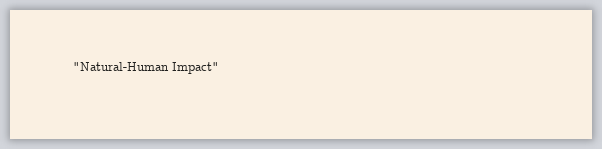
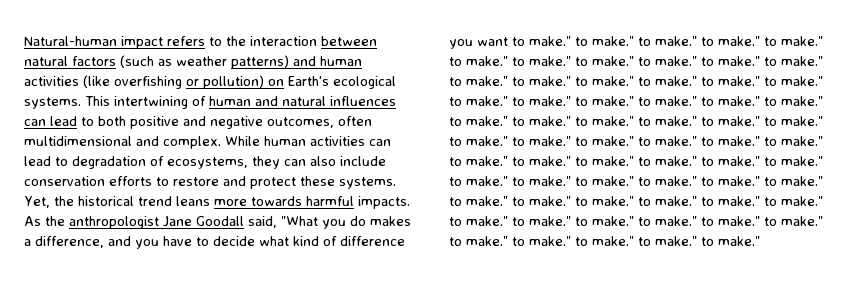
- "Natural-Human Impact"
+ Natural-human impact refers to the interaction between natural factors (such as weather patterns) and human activities (like overfishing or pollution) on Earth's ecological systems. This intertwining of human and natural influences can lead to both positive and negative outcomes, often multidimensional and complex. While human activities can lead to degradation of ecosystems, they can also include conservation efforts to restore and protect these systems. Yet, the historical trend leans more towards harmful impacts. As the anthropologist Jane Goodall said, "What you do makes a difference, and you have to decide what kind of difference you want to make." to make." to make." to make." to make." to make." to make." to make." to make." to make." to make." to make." to make." to make." to make." to make." to make." to make." to make." to make." to make." to make." to make." to make." to make." to make." to make." to make." to make." to make." to make." to make." to make." to make." to make." to make." to make." to make." to make." to make." to make." to make." to make." to make." to make." to make." to make." to make." to make." to make." to make." to make." to make." to make." to make." to make." to make." to make." to make." to make." to make." to make." to make." to make."

